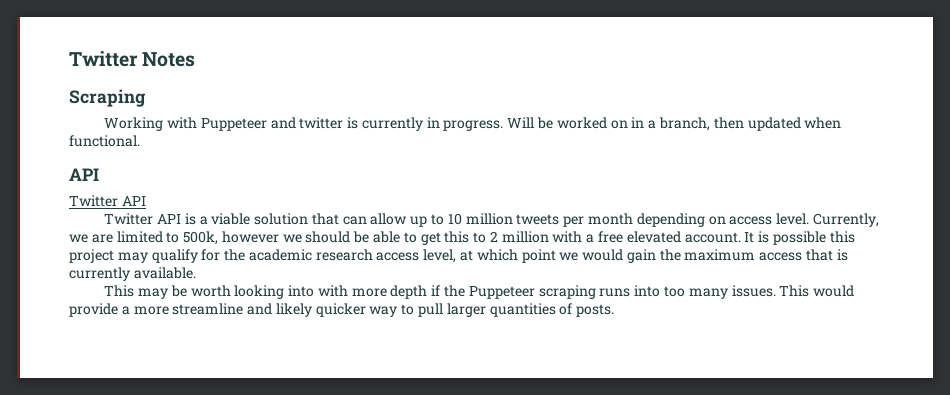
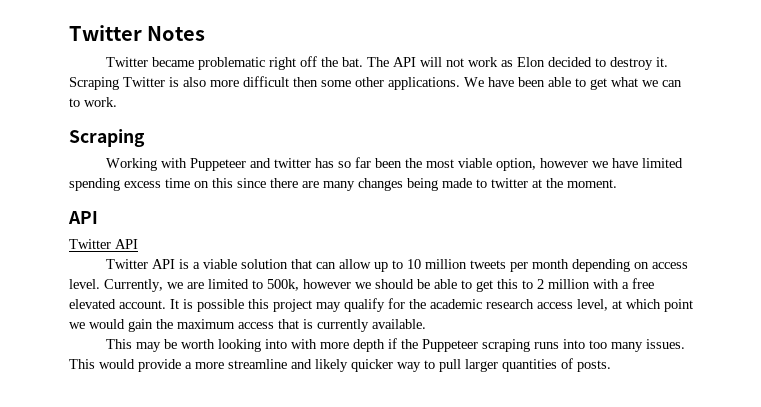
+ Twitter became problematic right off the bat. The API will not work as Elon decided to destroy it. Scraping Twitter is also more difficult then some other applications. We have been able to get what we can to work.
- Working with Puppeteer and twitter is currently in progress. Will be worked on in a branch, then updated when functional.
+ Working with Puppeteer and twitter has so far been the most viable option, however we have limited spending excess time on this since there are many changes being made to twitter at the moment.

